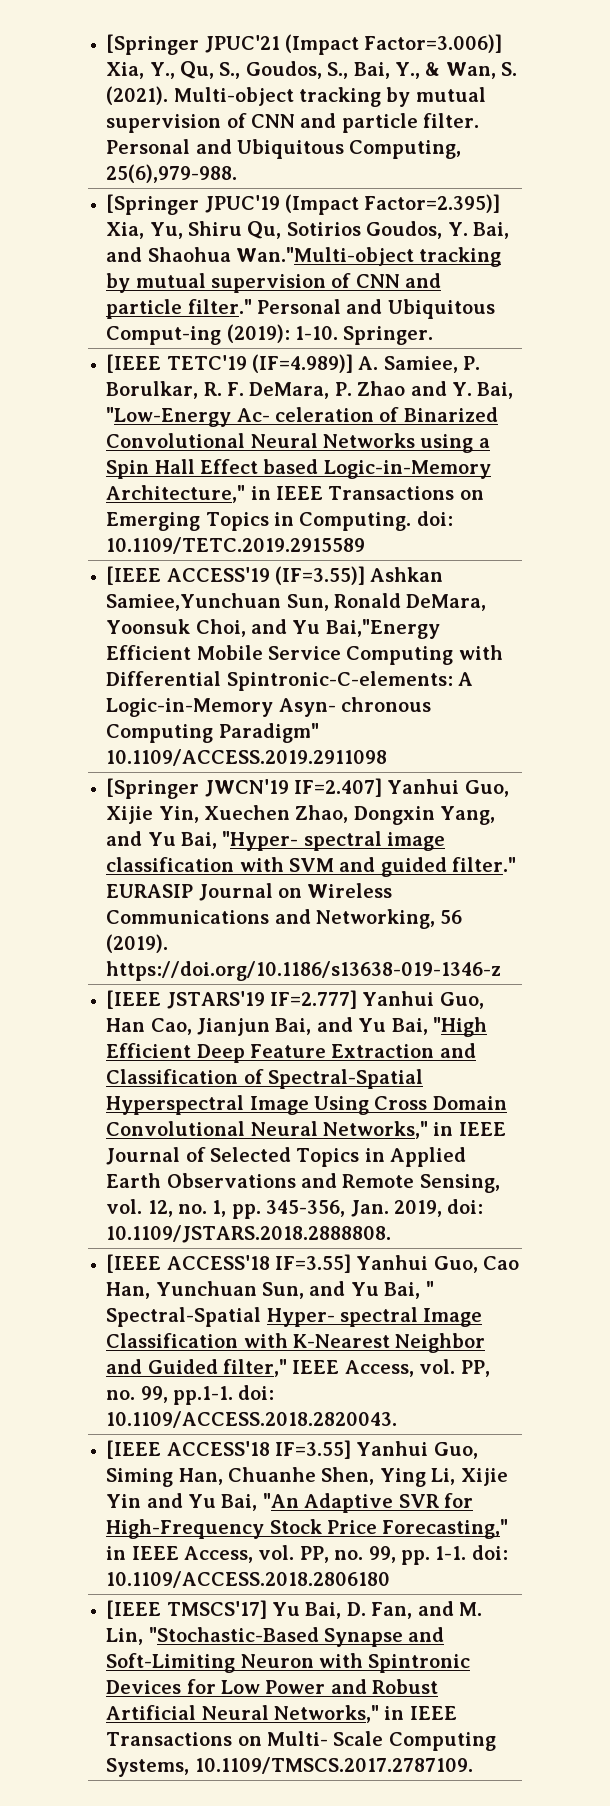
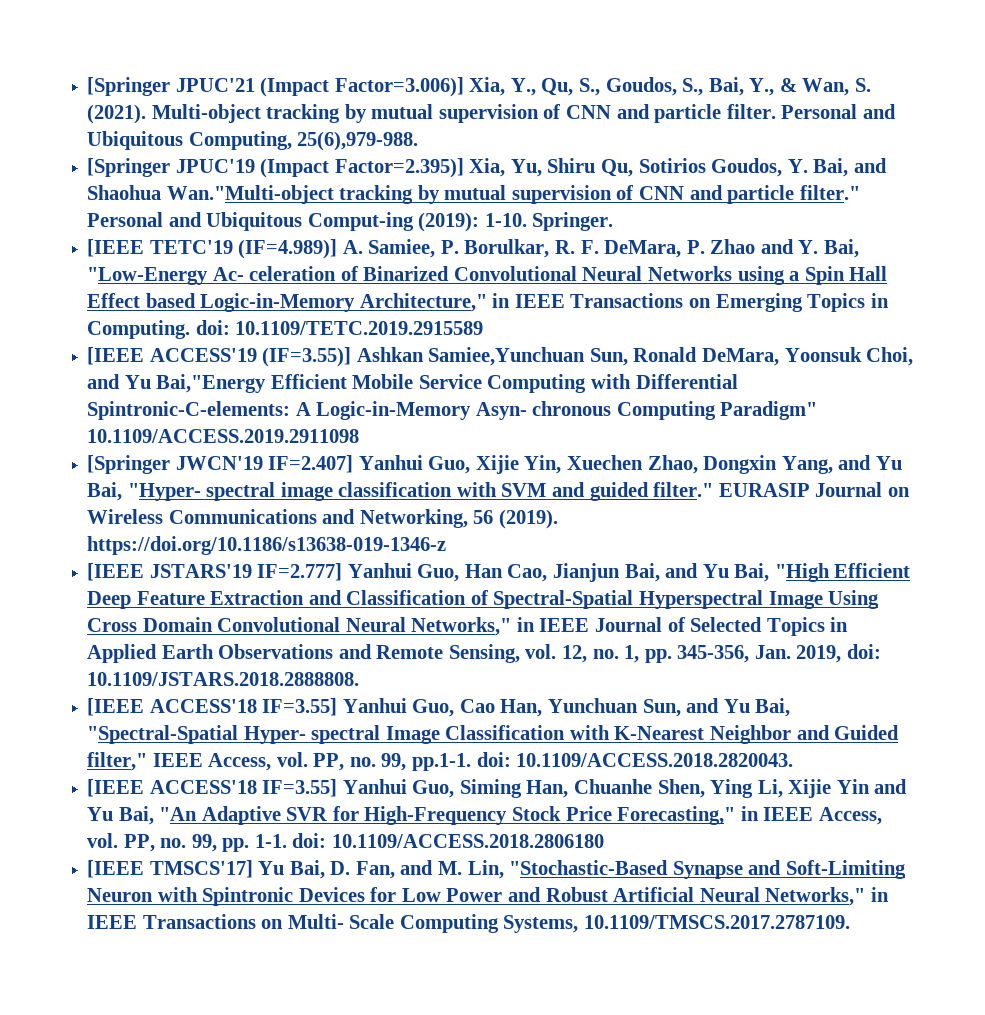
- [IEEE ACCESS'18 IF=3.55] Yanhui Guo, Cao Han, Yunchuan Sun, and Yu Bai, " Spectral-Spatial Hyper- spectral Image Classification with K-Nearest Neighbor and Guided filter," IEEE Access, vol. PP, no. 99, pp.1-1. doi: 10.1109/ACCESS.2018.2820043.
+ [IEEE ACCESS'18 IF=3.55] Yanhui Guo, Cao Han, Yunchuan Sun, and Yu Bai, "Spectral-Spatial Hyper- spectral Image Classification with K-Nearest Neighbor and Guided filter," IEEE Access, vol. PP, no. 99, pp.1-1. doi: 10.1109/ACCESS.2018.2820043.

